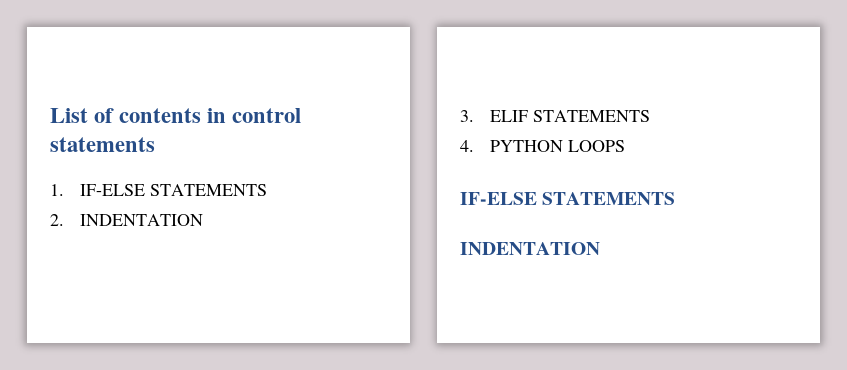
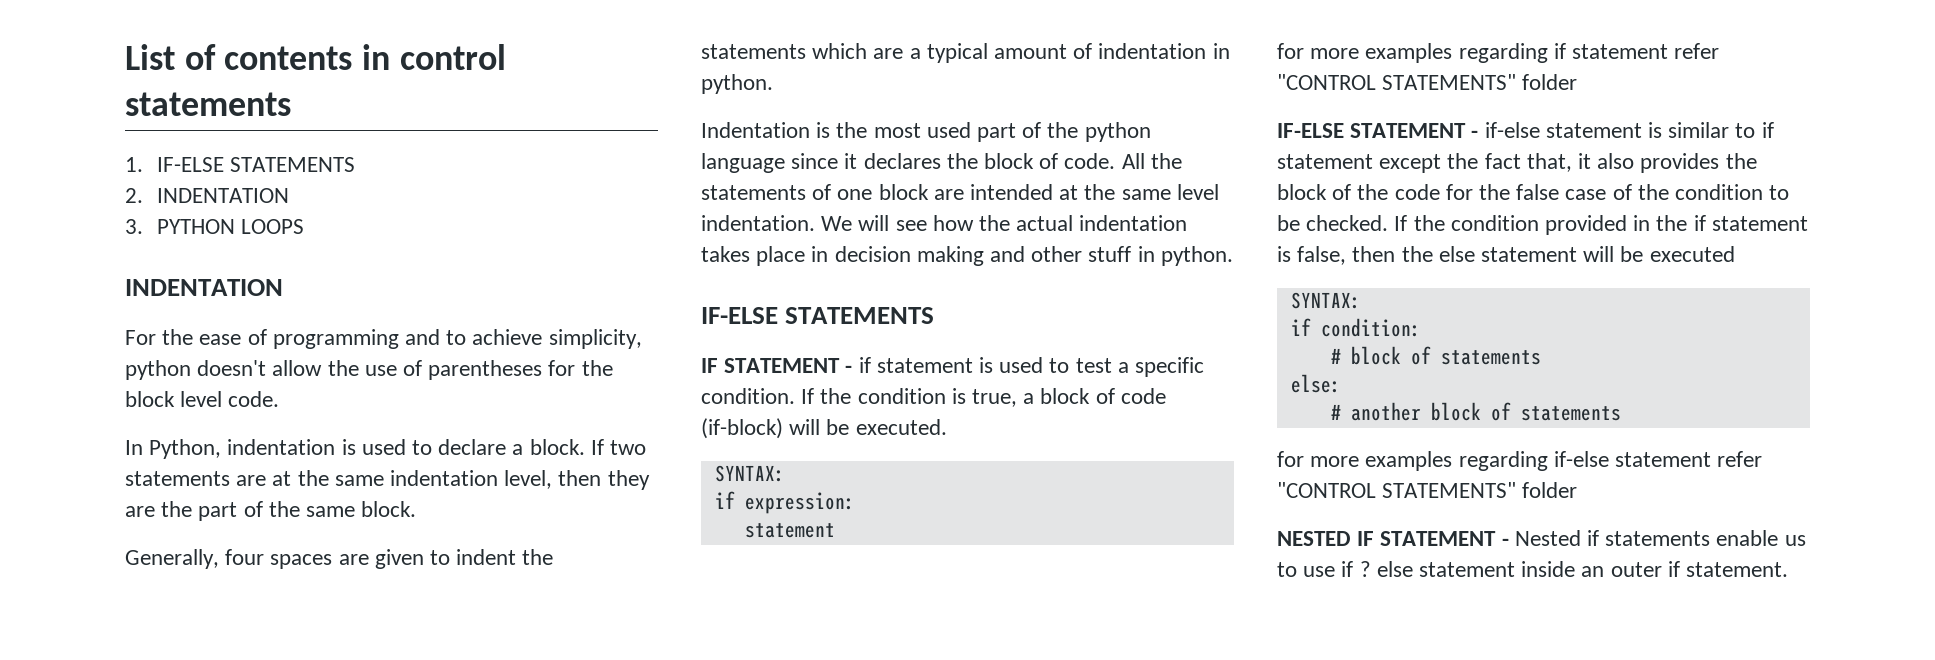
- 3. ELIF STATEMENTS
- 4. PYTHON LOOPS
+ 3. PYTHON LOOPS
+ INDENTATION
+ For the ease of programming and to achieve simplicity, python doesn't allow the use of parentheses for the block level code.
+ In Python, indentation is used to declare a block. If two statements are at the same indentation level, then they are the part of the same block.
+ Generally, four spaces are given to indent the statements which are a typical amount of indentation in python.
+ Indentation is the most used part of the python language since it declares the block of code. All the statements of one block are intended at the same level indentation. We will see how the actual indentation takes place in decision making and other stuff in python.
  IF-ELSE STATEMENTS
- INDENTATION
+ IF STATEMENT - if statement is used to test a specific condition. If the condition is true, a block of code (if-block) will be executed.
+ SYNTAX:
+ if expression:
+ statement
+ for more examples regarding if statement refer "CONTROL STATEMENTS" folder
+ IF-ELSE STATEMENT - if-else statement is similar to if statement except the fact that, it also provides the block of the code for the false case of the condition to be checked. If the condition provided in the if statement is false, then the else statement will be executed
+ SYNTAX:
+ if condition:
+ # block of statements
+ else:
+ # another block of statements
+ for more examples regarding if-else statement refer "CONTROL STATEMENTS" folder
+ NESTED IF STATEMENT - Nested if statements enable us to use if ? else statement inside an outer if statement.

